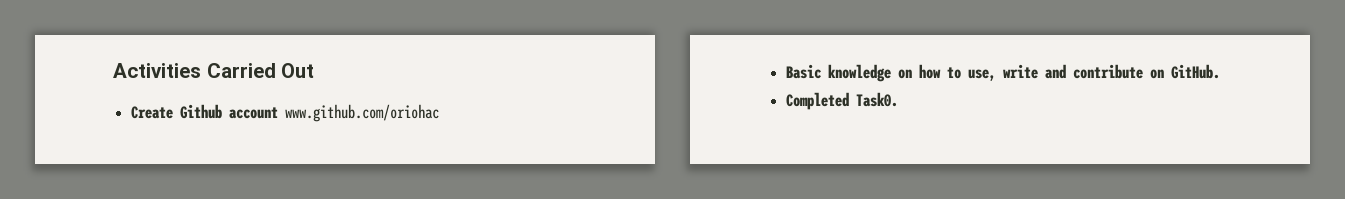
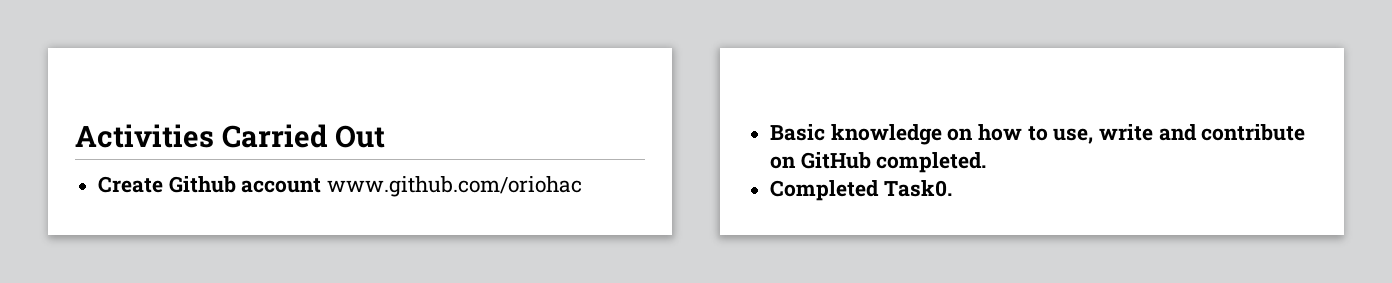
- Basic knowledge on how to use, write and contribute on GitHub.
+ Basic knowledge on how to use, write and contribute on GitHub completed.

